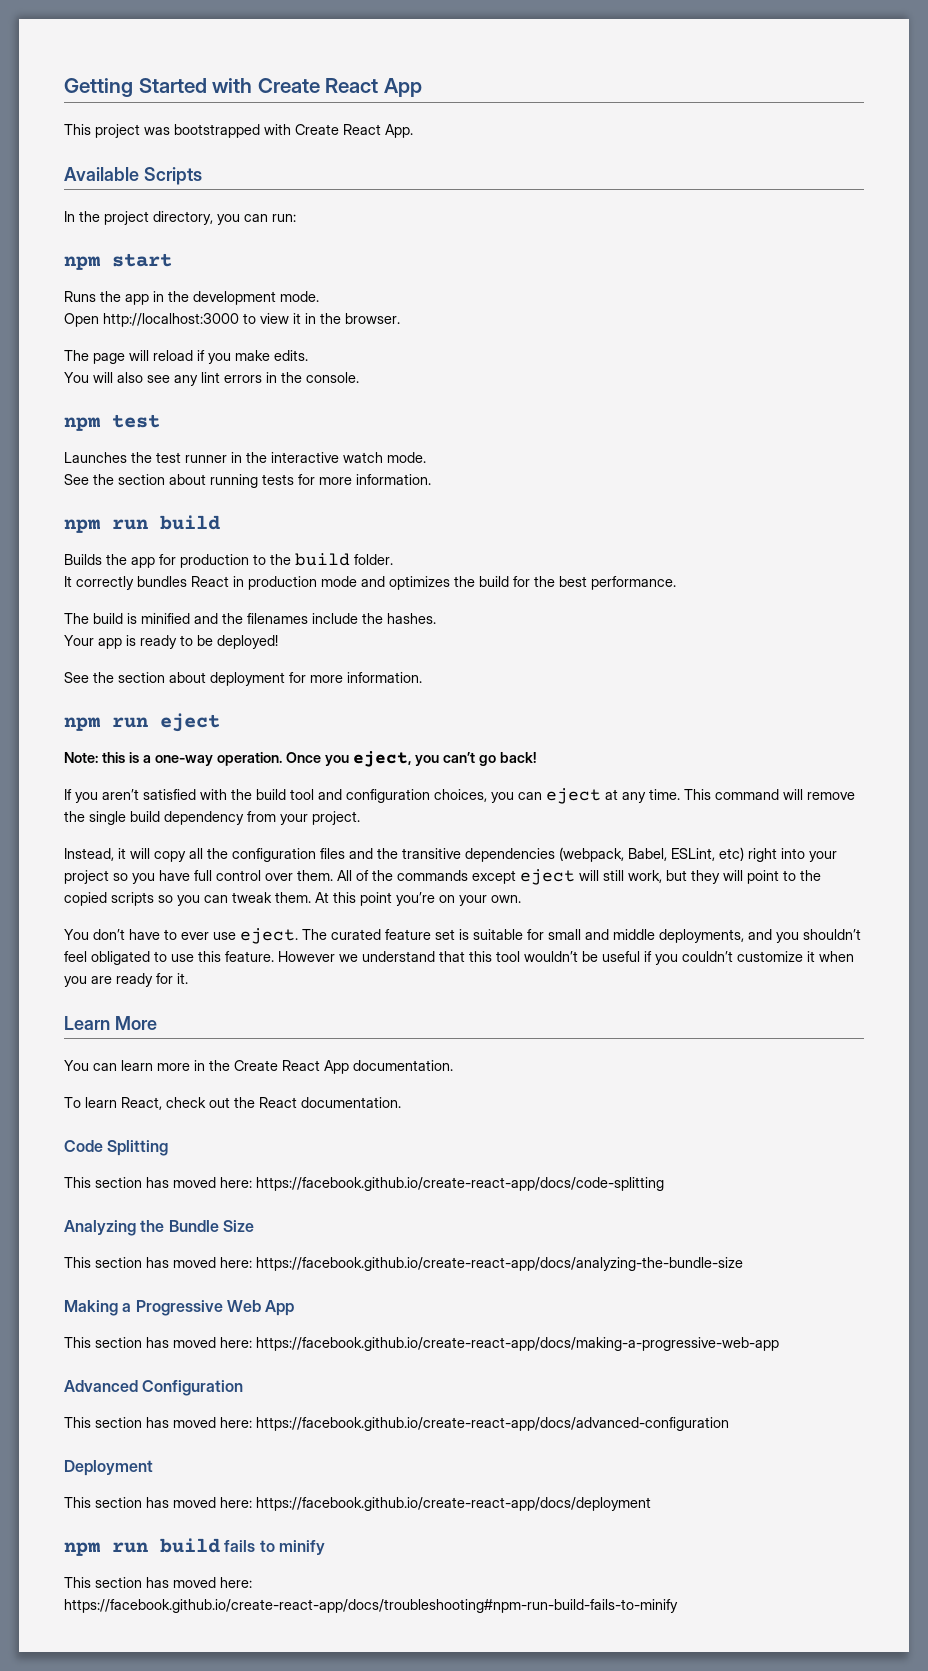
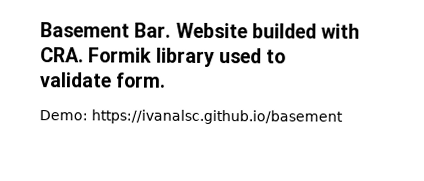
- Getting Started with Create React App
- This project was bootstrapped with Create React App.
- Available Scripts
- In the project directory, you can run:
- npm start
- Runs the app in the development mode.
- Open http://localhost:3000 to view it in the browser.
- The page will reload if you make edits.
- You will also see any lint errors in the console.
- npm test
- Launches the test runner in the interactive watch mode.
- See the section about running tests for more information.
- npm run build
- Builds the app for production to the build folder.
- It correctly bundles React in production mode and optimizes the build for the best performance.
- The build is minified and the filenames include the hashes.
- Your app is ready to be deployed!
- See the section about deployment for more information.
- npm run eject
- Note: this is a one-way operation. Once you eject, you can’t go back!
- If you aren’t satisfied with the build tool and configuration choices, you can eject at any time. This command will remove the single build dependency from your project.
- Instead, it will copy all the configuration files and the transitive dependencies (webpack, Babel, ESLint, etc) right into your project so you have full control over them. All of the commands except eject will still work, but they will point to the copied scripts so you can tweak them. At this point you’re on your own.
- You don’t have to ever use eject. The curated feature set is suitable for small and middle deployments, and you shouldn’t feel obligated to use this feature. However we understand that this tool wouldn’t be useful if you couldn’t customize it when you are ready for it.
- Learn More
- You can learn more in the Create React App documentation.
- To learn React, check out the React documentation.
- Code Splitting
- This section has moved here: https://facebook.github.io/create-react-app/docs/code-splitting
- Analyzing the Bundle Size
- This section has moved here: https://facebook.github.io/create-react-app/docs/analyzing-the-bundle-size
- Making a Progressive Web App
- This section has moved here: https://facebook.github.io/create-react-app/docs/making-a-progressive-web-app
- Advanced Configuration
- This section has moved here: https://facebook.github.io/create-react-app/docs/advanced-configuration
- Deployment
- This section has moved here: https://facebook.github.io/create-react-app/docs/deployment
- npm run build fails to minify
- This section has moved here: https://facebook.github.io/create-react-app/docs/troubleshooting#npm-run-build-fails-to-minify
+ Basement Bar. Website builded with CRA. Formik library used to validate form.
+ Demo: https://ivanalsc.github.io/basement

